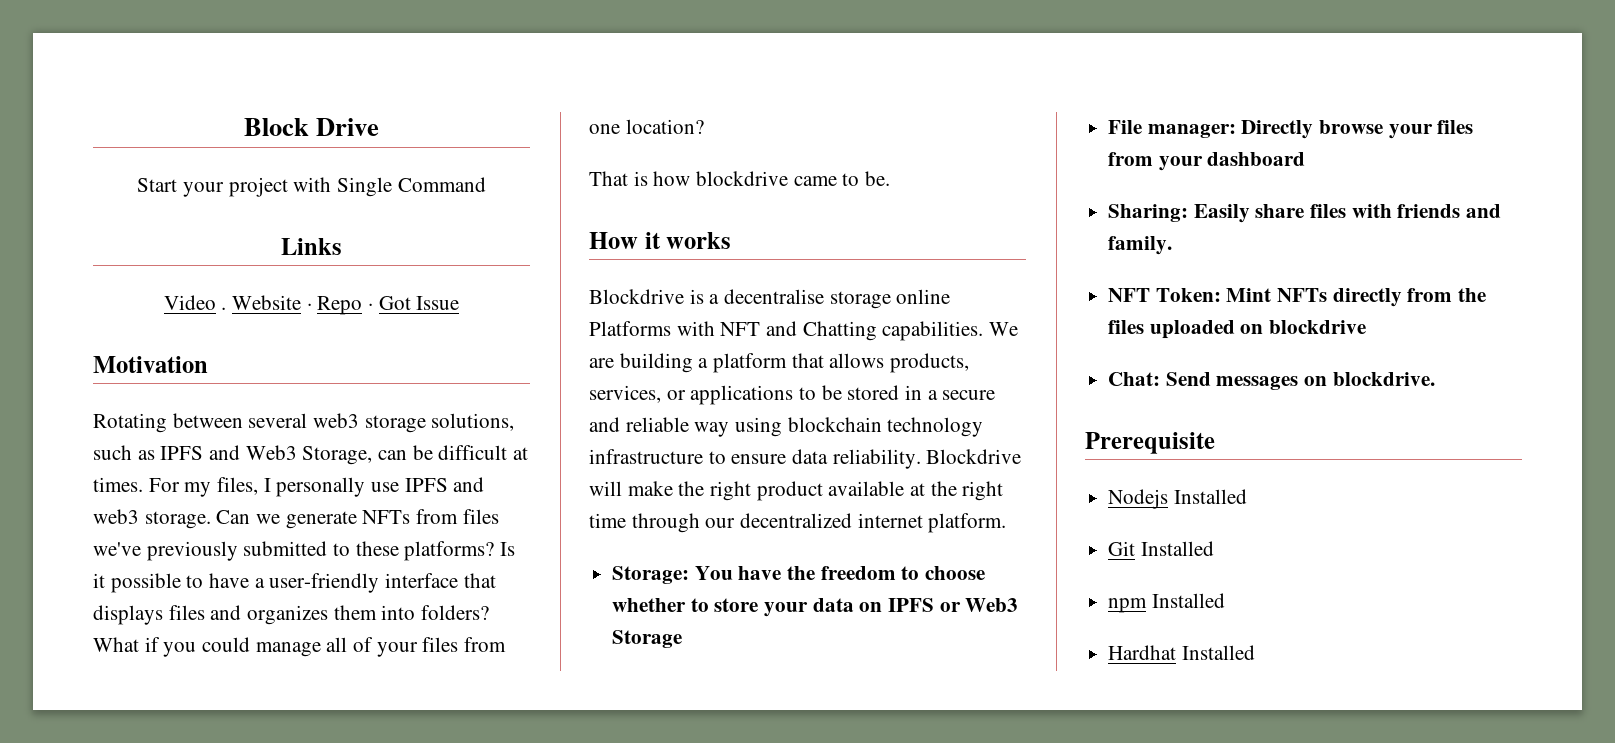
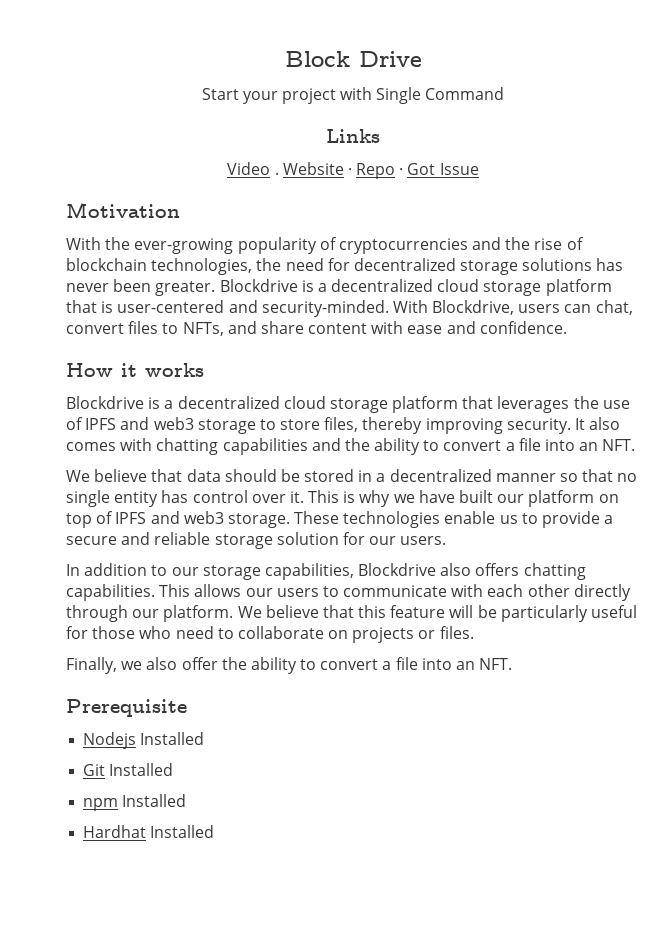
- Rotating between several web3 storage solutions, such as IPFS and Web3 Storage, can be difficult at times. For my files, I personally use IPFS and web3 storage. Can we generate NFTs from files we've previously submitted to these platforms? Is it possible to have a user-friendly interface that displays files and organizes them into folders? What if you could manage all of your files from one location?
- That is how blockdrive came to be.
+ With the ever-growing popularity of cryptocurrencies and the rise of blockchain technologies, the need for decentralized storage solutions has never been greater. Blockdrive is a decentralized cloud storage platform that is user-centered and security-minded. With Blockdrive, users can chat, convert files to NFTs, and share content with ease and confidence.
- Blockdrive is a decentralise storage online Platforms with NFT and Chatting capabilities. We are building a platform that allows products, services, or applications to be stored in a secure and reliable way using blockchain technology infrastructure to ensure data reliability. Blockdrive will make the right product available at the right time through our decentralized internet platform.
- Storage: You have the freedom to choose whether to store your data on IPFS or Web3 Storage
- File manager: Directly browse your files from your dashboard
- Sharing: Easily share files with friends and family.
- NFT Token: Mint NFTs directly from the files uploaded on blockdrive
- Chat: Send messages on blockdrive.
+ Blockdrive is a decentralized cloud storage platform that leverages the use of IPFS and web3 storage to store files, thereby improving security. It also comes with chatting capabilities and the ability to convert a file into an NFT.
+ We believe that data should be stored in a decentralized manner so that no single entity has control over it. This is why we have built our platform on top of IPFS and web3 storage. These technologies enable us to provide a secure and reliable storage solution for our users.
+ In addition to our storage capabilities, Blockdrive also offers chatting capabilities. This allows our users to communicate with each other directly through our platform. We believe that this feature will be particularly useful for those who need to collaborate on projects or files.
+ Finally, we also offer the ability to convert a file into an NFT.

